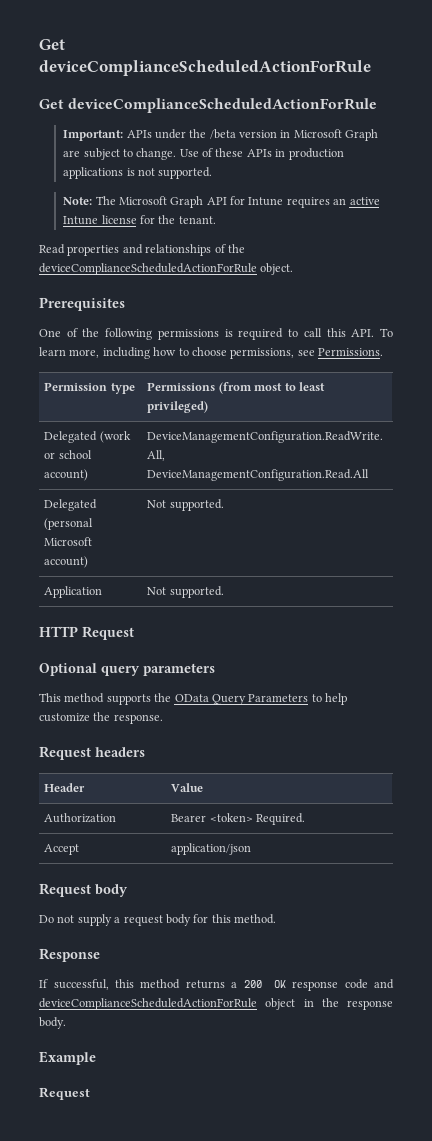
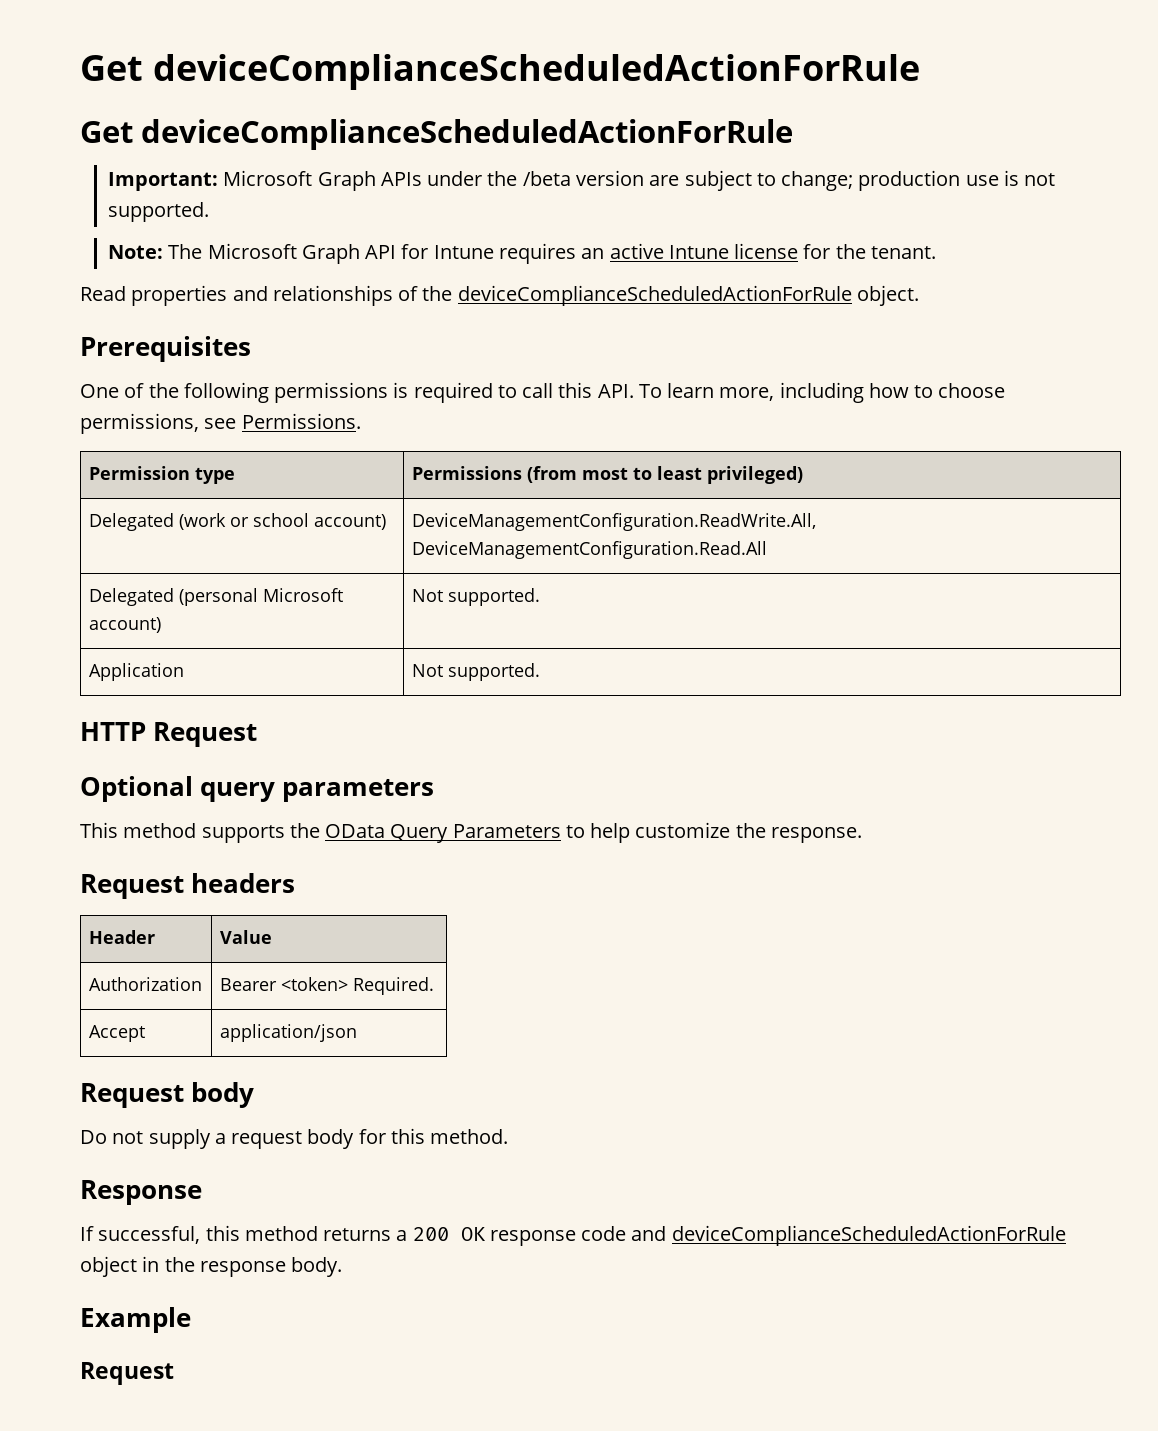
- Important: APIs under the /beta version in Microsoft Graph are subject to change. Use of these APIs in production applications is not supported.
+ Important: Microsoft Graph APIs under the /beta version are subject to change; production use is not supported.

